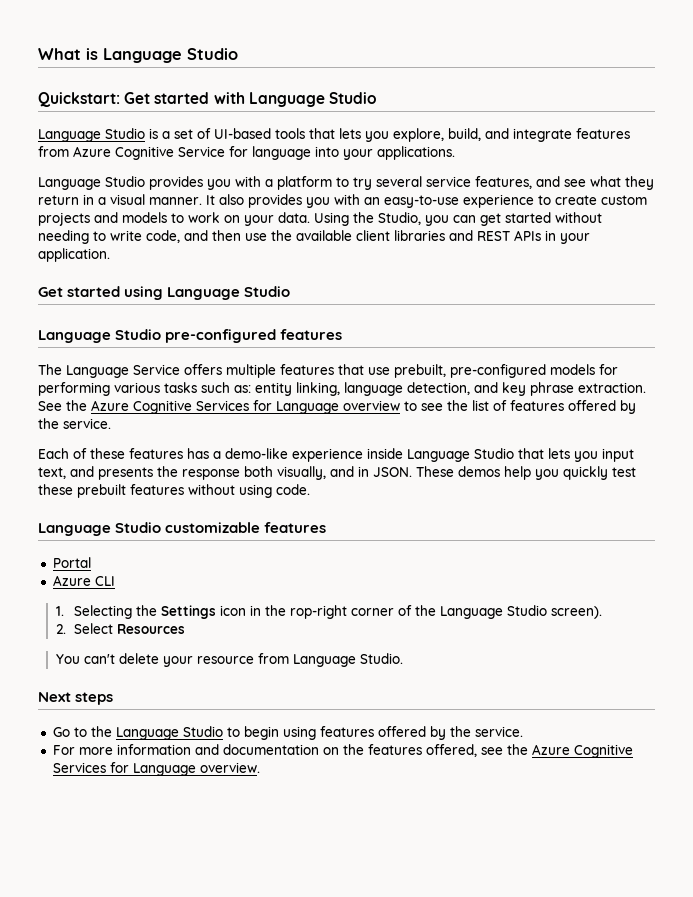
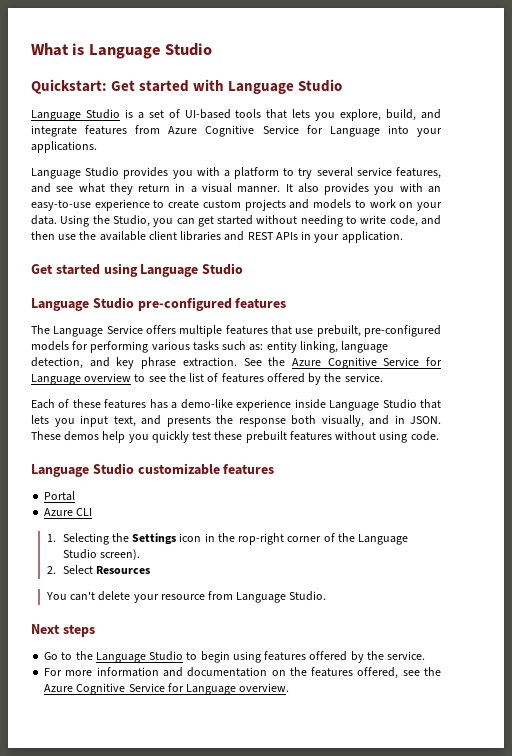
- Language Studio is a set of UI-based tools that lets you explore, build, and integrate features from Azure Cognitive Service for language into your applications.
+ Language Studio is a set of UI-based tools that lets you explore, build, and integrate features from Azure Cognitive Service for Language into your applications.
- See the Azure Cognitive Services for Language overview to see the list of features offered by the service.
+ See the Azure Cognitive Service for Language overview to see the list of features offered by the service.
- For more information and documentation on the features offered, see the Azure Cognitive Services for Language overview.
+ For more information and documentation on the features offered, see the Azure Cognitive Service for Language overview.

